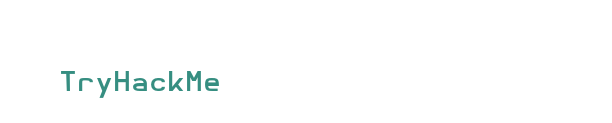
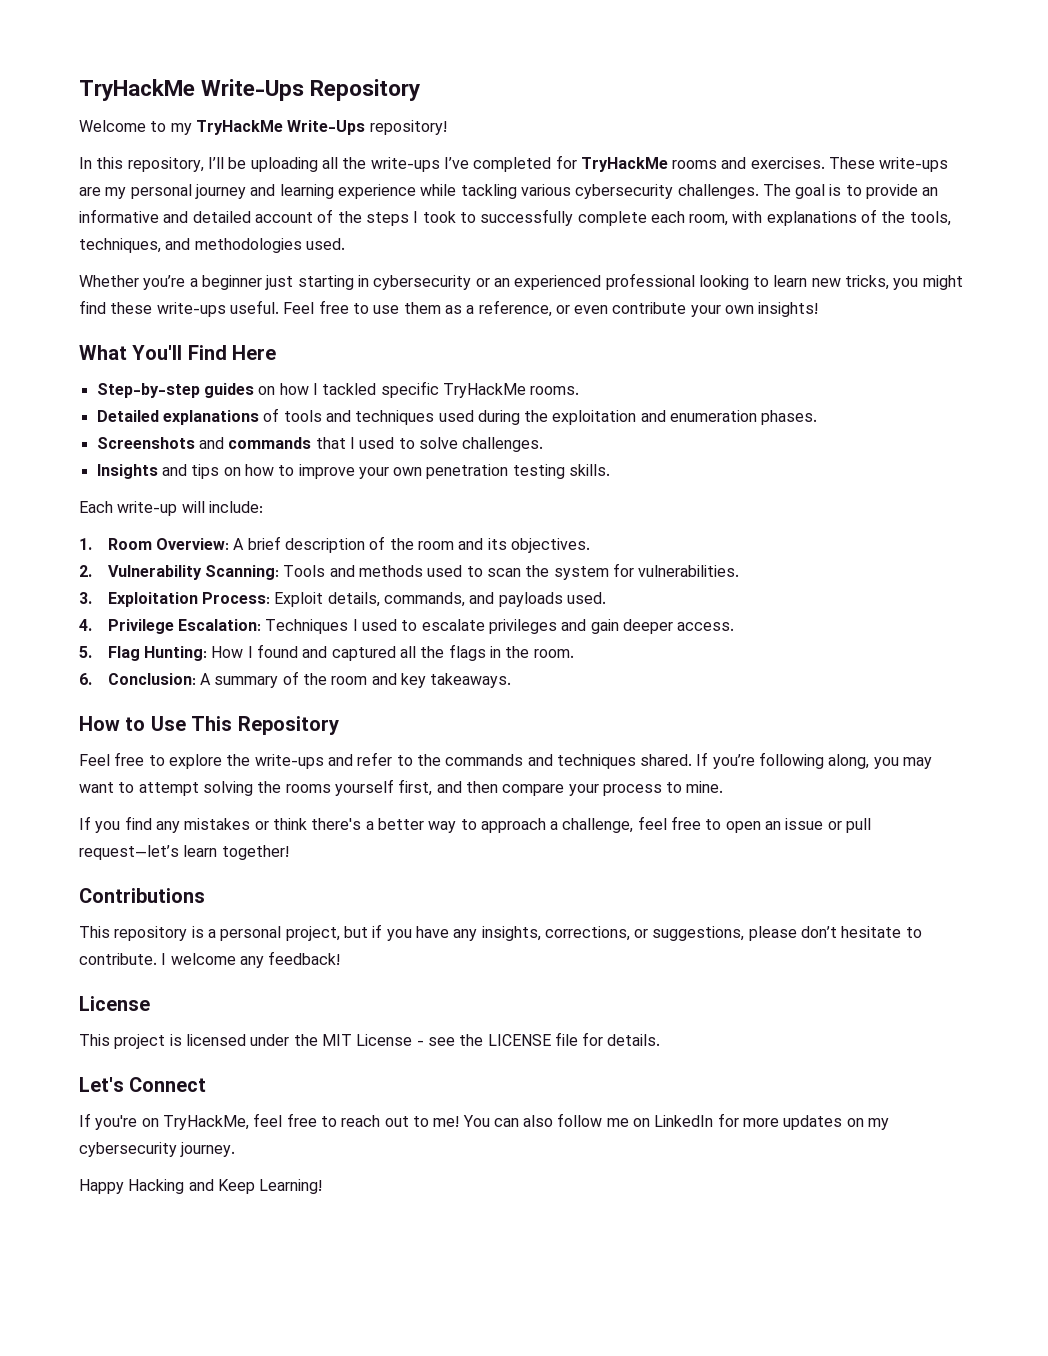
- TryHackMe
+ TryHackMe Write-Ups Repository
+ Welcome to my TryHackMe Write-Ups repository!
+ In this repository, I’ll be uploading all the write-ups I’ve completed for TryHackMe rooms and exercises. These write-ups are my personal journey and learning experience while tackling various cybersecurity challenges. The goal is to provide an informative and detailed account of the steps I took to successfully complete each room, with explanations of the tools, techniques, and methodologies used.
+ Whether you’re a beginner just starting in cybersecurity or an experienced professional looking to learn new tricks, you might find these write-ups useful. Feel free to use them as a reference, or even contribute your own insights!
+ What You'll Find Here
+ Step-by-step guides on how I tackled specific TryHackMe rooms.
+ Detailed explanations of tools and techniques used during the exploitation and enumeration phases.
+ Screenshots and commands that I used to solve challenges.
+ Insights and tips on how to improve your own penetration testing skills.
+ Each write-up will include:
+ 1. Room Overview: A brief description of the room and its objectives.
+ 2. Vulnerability Scanning: Tools and methods used to scan the system for vulnerabilities.
+ 3. Exploitation Process: Exploit details, commands, and payloads used.
+ 4. Privilege Escalation: Techniques I used to escalate privileges and gain deeper access.
+ 5. Flag Hunting: How I found and captured all the flags in the room.
+ 6. Conclusion: A summary of the room and key takeaways.
+ How to Use This Repository
+ Feel free to explore the write-ups and refer to the commands and techniques shared. If you’re following along, you may want to attempt solving the rooms yourself first, and then compare your process to mine.
+ If you find any mistakes or think there's a better way to approach a challenge, feel free to open an issue or pull request—let’s learn together!
+ Contributions
+ This repository is a personal project, but if you have any insights, corrections, or suggestions, please don’t hesitate to contribute. I welcome any feedback!
+ License
+ This project is licensed under the MIT License - see the LICENSE file for details.
+ Let's Connect
+ If you're on TryHackMe, feel free to reach out to me! You can also follow me on LinkedIn for more updates on my cybersecurity journey.
+ Happy Hacking and Keep Learning!

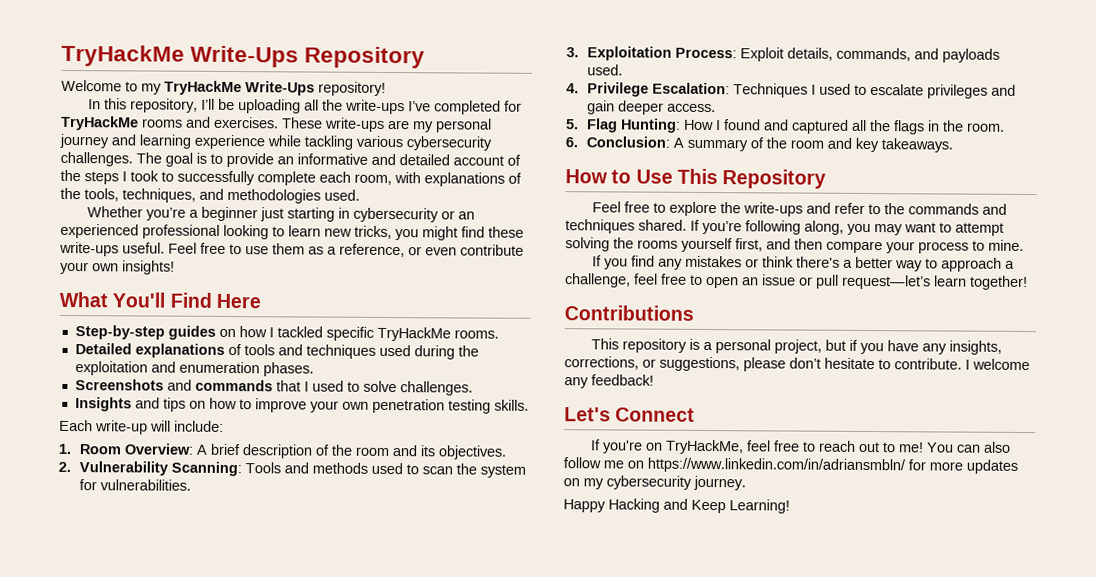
  I welcome any feedback!
- License
- This project is licensed under the MIT License - see the LICENSE file for details.
- You can also follow me on LinkedIn for more updates on my cybersecurity journey.
+ You can also follow me on https://www.linkedin.com/in/adriansmbln/ for more updates on my cybersecurity journey.

